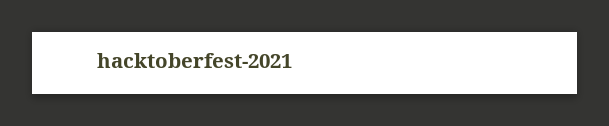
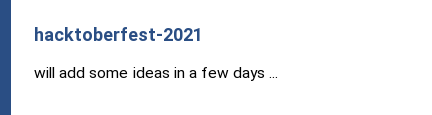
+ will add some ideas in a few days ...

